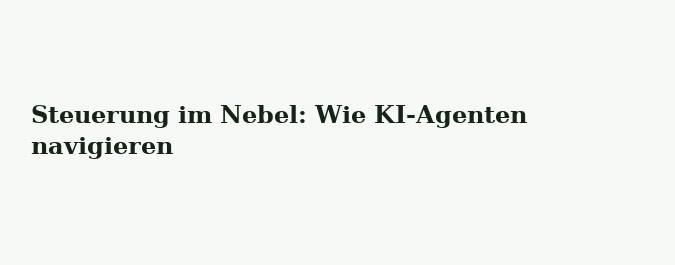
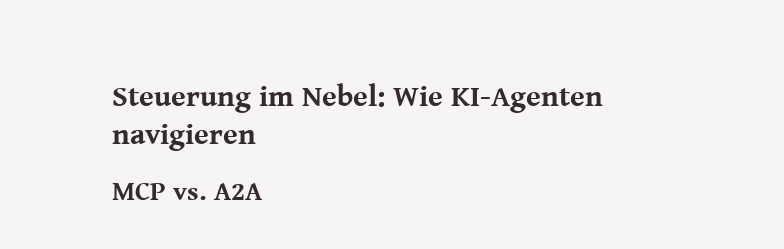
+ MCP vs. A2A

